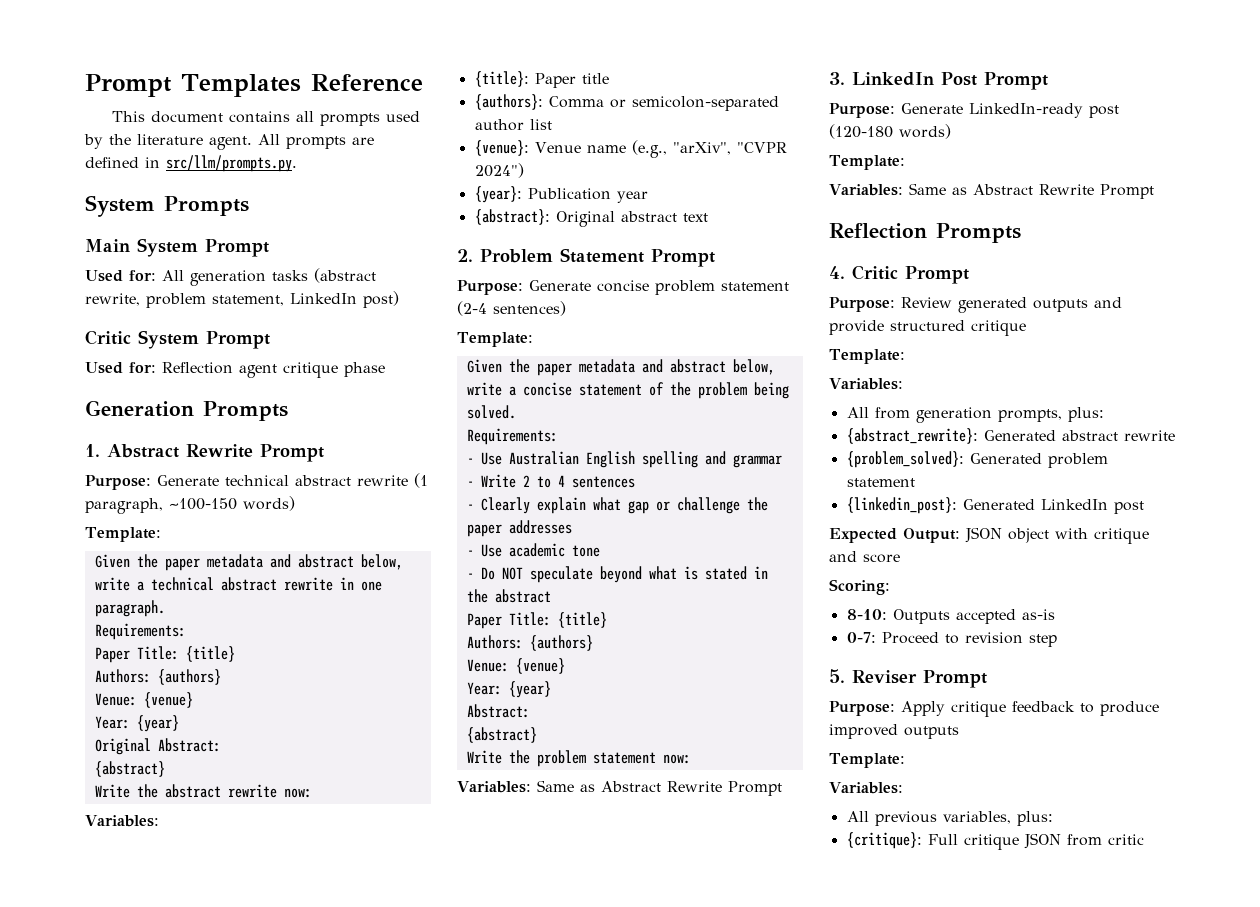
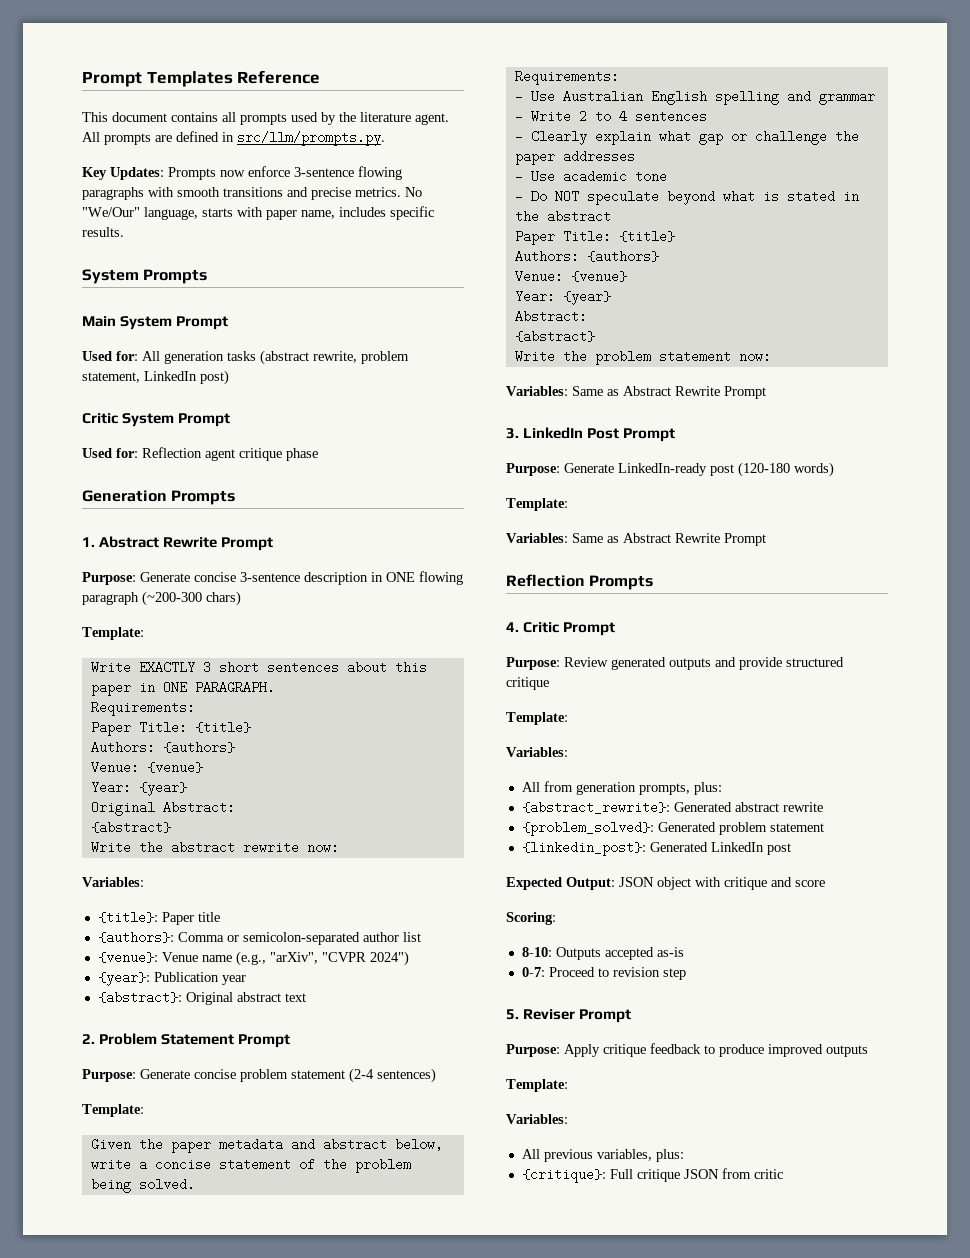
+ Key Updates: Prompts now enforce 3-sentence flowing paragraphs with smooth transitions and precise metrics. No "We/Our" language, starts with paper name, includes specific results.
- Purpose: Generate technical abstract rewrite (1 paragraph, ~100-150 words)
+ Purpose: Generate concise 3-sentence description in ONE flowing paragraph (~200-300 chars)
  Template:
- Given the paper metadata and abstract below, write a technical abstract rewrite in one paragraph.
+ Write EXACTLY 3 short sentences about this paper in ONE PARAGRAPH.

